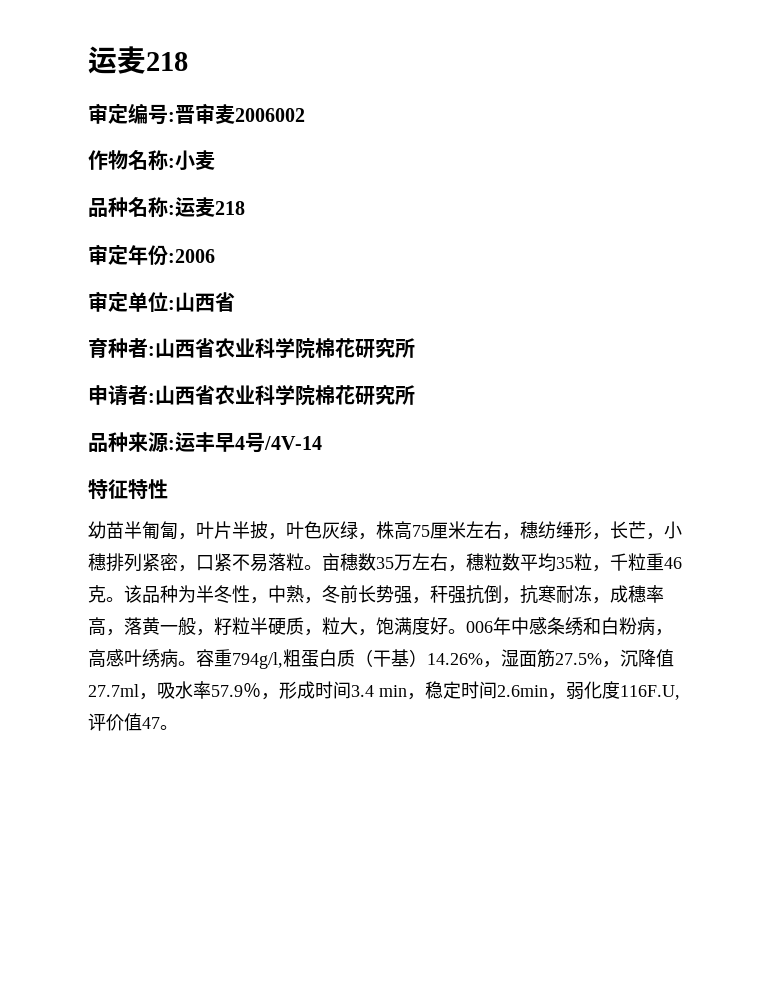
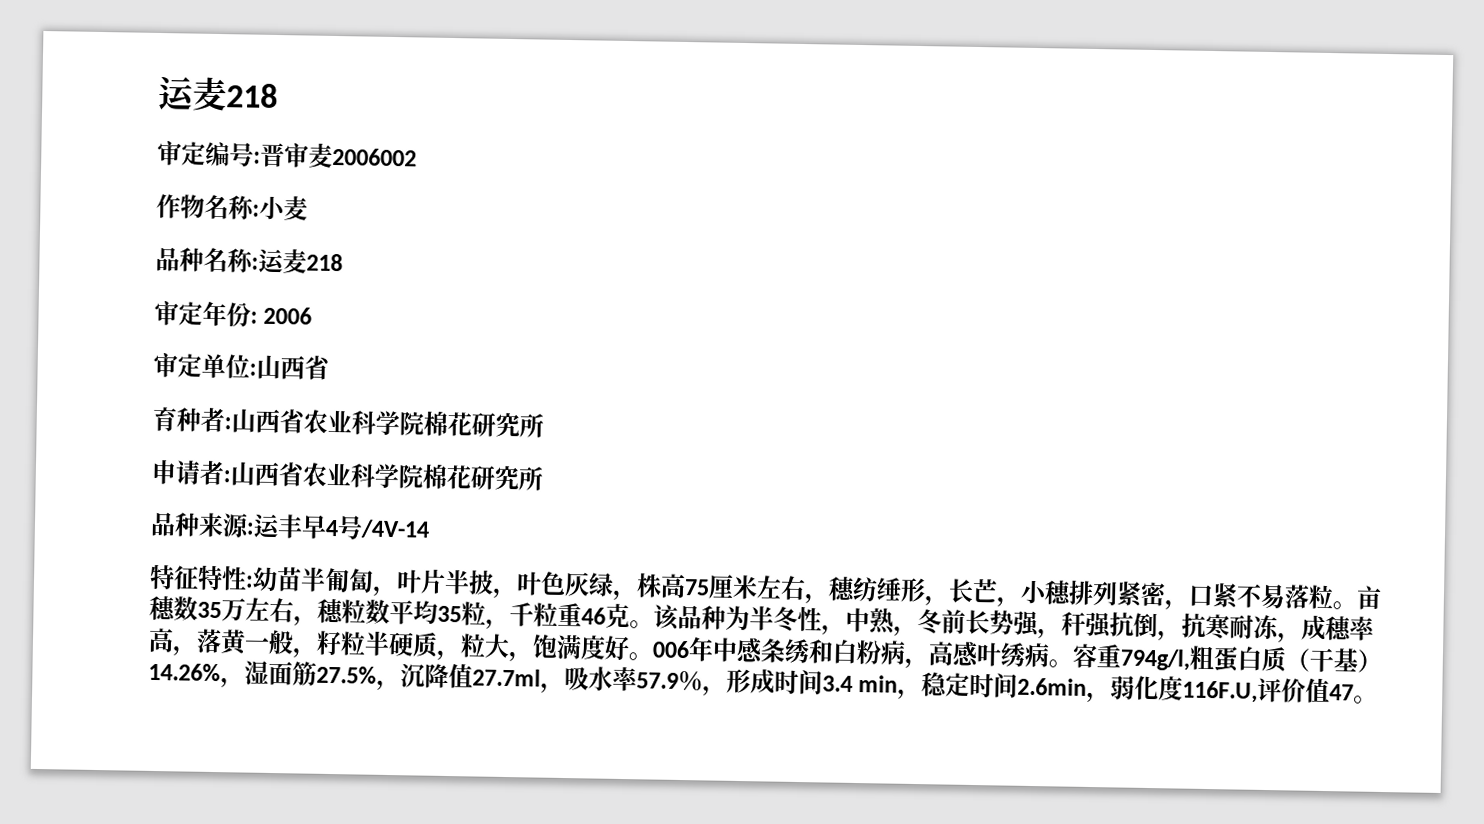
- 审定年份:2006
+ 审定年份: 2006
- 特征特性
- 幼苗半匍匐，叶片半披，叶色灰绿，株高75厘米左右，穗纺缍形，长芒，小穗排列紧密，口紧不易落粒。
+ 特征特性:幼苗半匍匐，叶片半披，叶色灰绿，株高75厘米左右，穗纺缍形，长芒，小穗排列紧密，口紧不易落粒。

